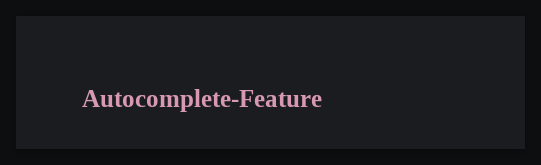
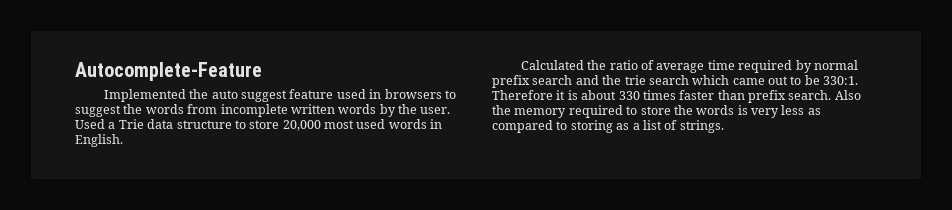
+ Implemented the auto suggest feature used in browsers to suggest the words from incomplete written words by the user. Used a Trie data structure to store 20,000 most used words in English.
+ Calculated the ratio of average time required by normal prefix search and the trie search which came out to be 330:1. Therefore it is about 330 times faster than prefix search. Also the memory required to store the words is very less as compared to storing as a list of strings.

